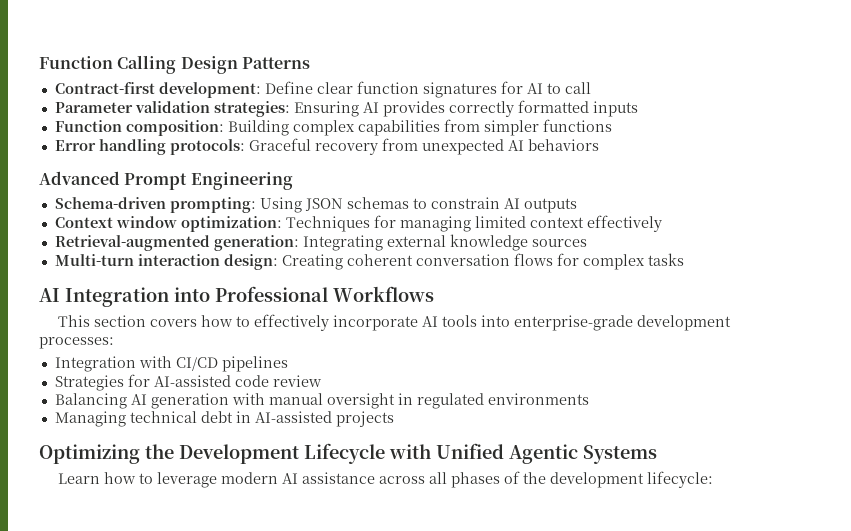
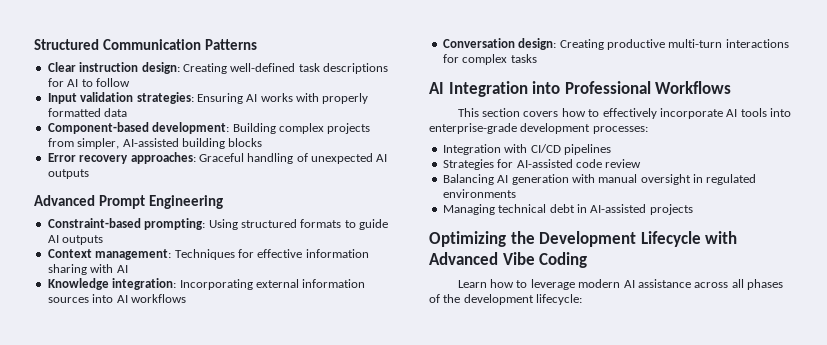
- Function Calling Design Patterns
- Contract-first development: Define clear function signatures for AI to call
- Parameter validation strategies: Ensuring AI provides correctly formatted inputs
- Function composition: Building complex capabilities from simpler functions
- Error handling protocols: Graceful recovery from unexpected AI behaviors
+ Structured Communication Patterns
+ Clear instruction design: Creating well-defined task descriptions for AI to follow
+ Input validation strategies: Ensuring AI works with properly formatted data
+ Component-based development: Building complex projects from simpler, AI-assisted building blocks
+ Error recovery approaches: Graceful handling of unexpected AI outputs
- Schema-driven prompting: Using JSON schemas to constrain AI outputs
+ Constraint-based prompting: Using structured formats to guide AI outputs
- Context window optimization: Techniques for managing limited context effectively
- Retrieval-augmented generation: Integrating external knowledge sources
- Multi-turn interaction design: Creating coherent conversation flows for complex tasks
+ Context management: Techniques for effective information sharing with AI
+ Knowledge integration: Incorporating external information sources into AI workflows
+ Conversation design: Creating productive multi-turn interactions for complex tasks
- Optimizing the Development Lifecycle with Unified Agentic Systems
+ Optimizing the Development Lifecycle with Advanced Vibe Coding

